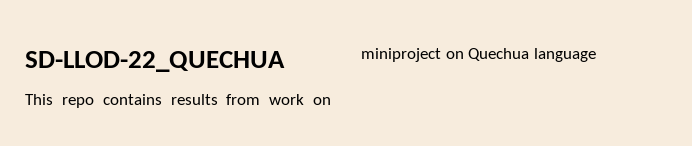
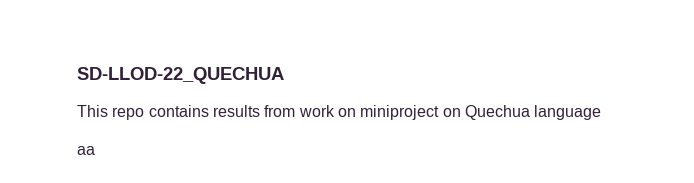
+ aa

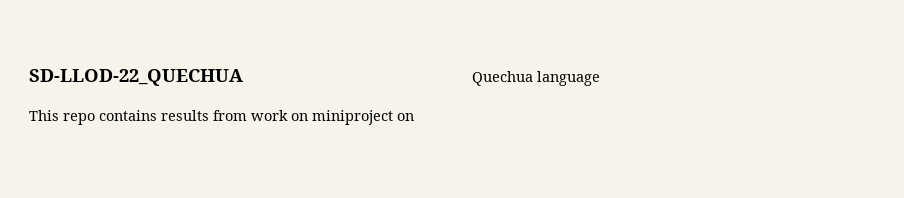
- aa

